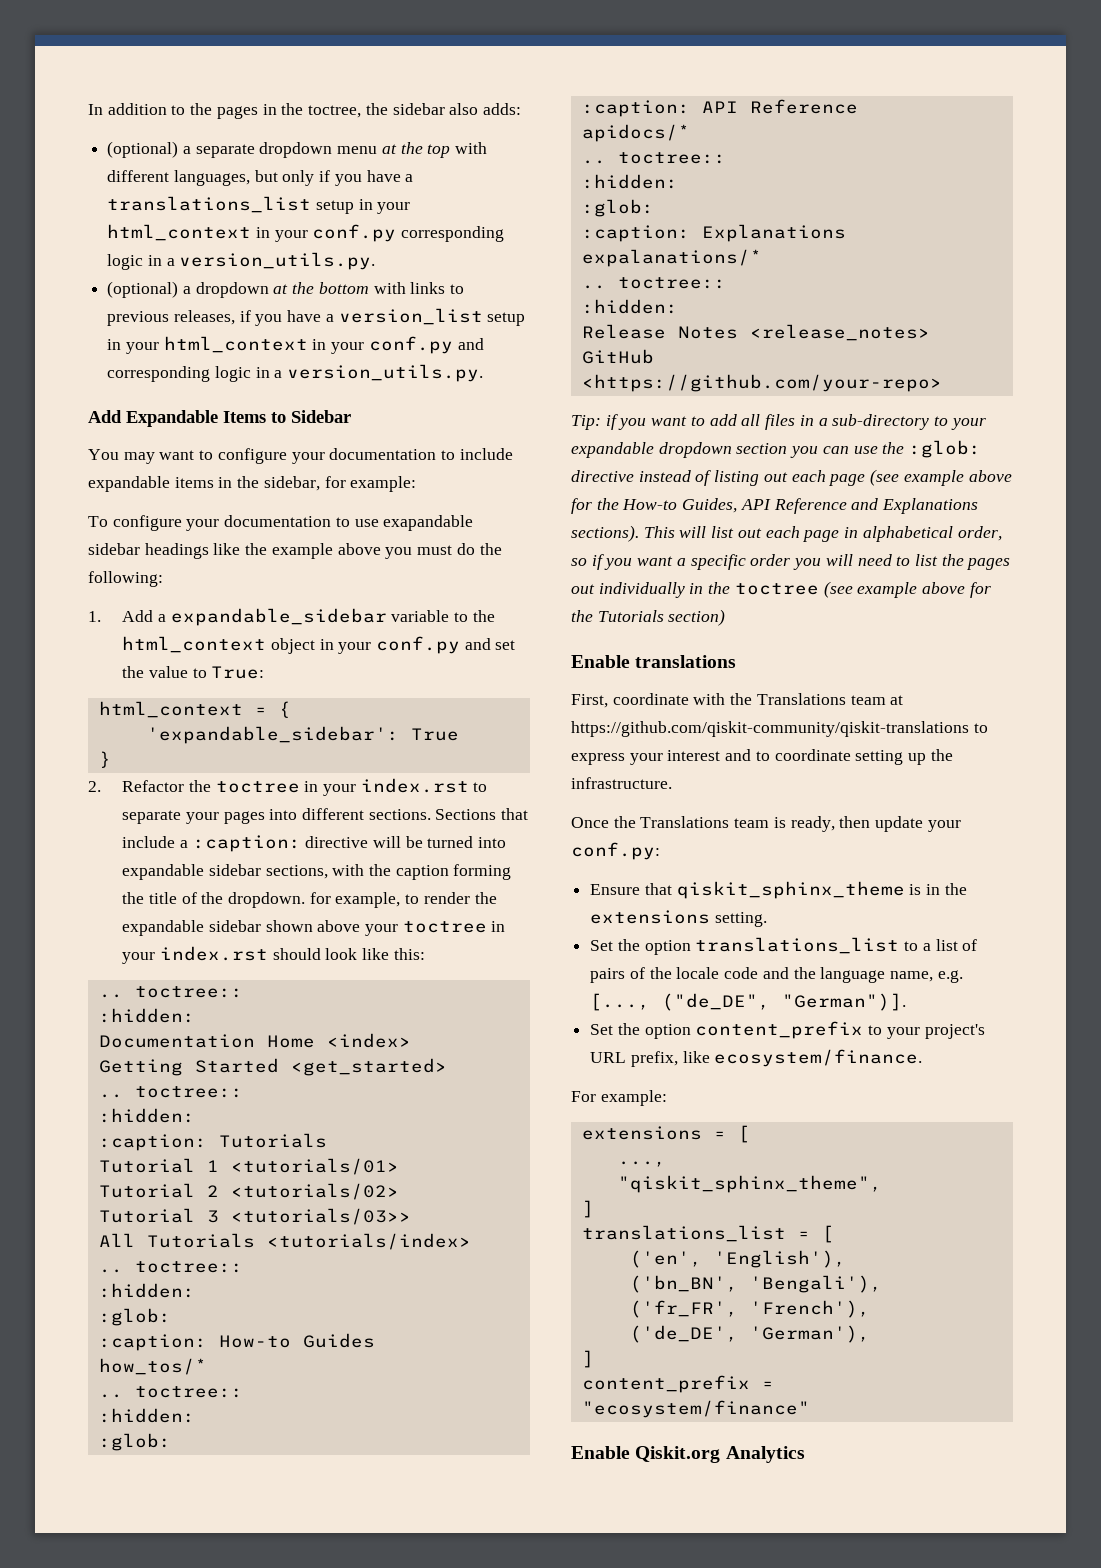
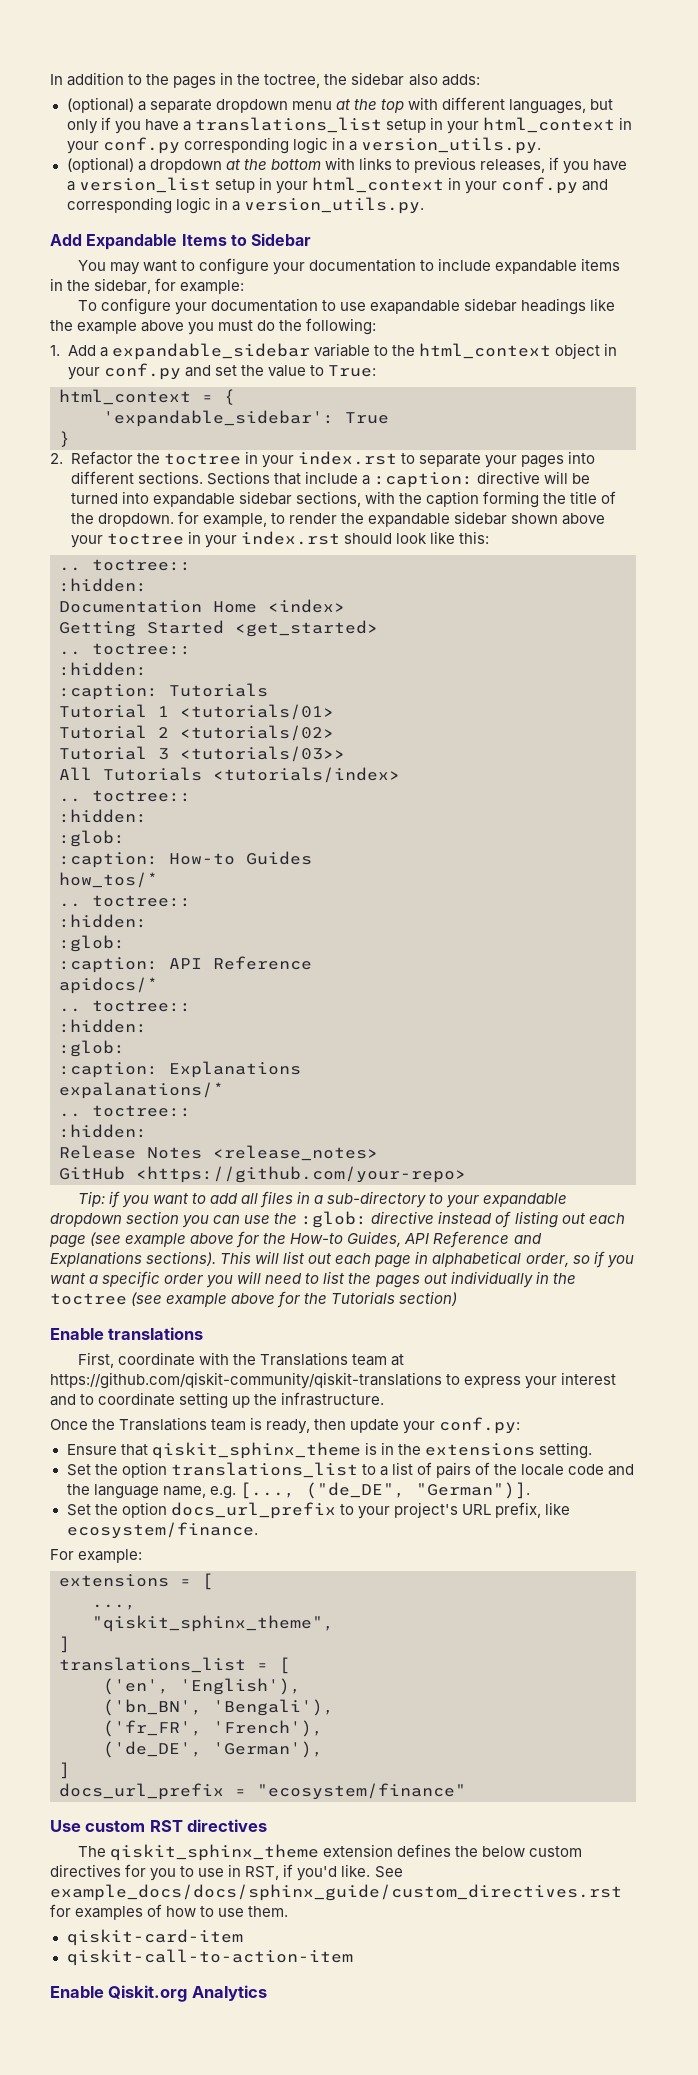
- Set the option content_prefix to your project's URL prefix, like ecosystem/finance.
+ Set the option docs_url_prefix to your project's URL prefix, like ecosystem/finance.
- content_prefix = "ecosystem/finance"
+ docs_url_prefix = "ecosystem/finance"
+ Use custom RST directives
+ The qiskit_sphinx_theme extension defines the below custom directives for you to use in RST, if you'd like. See example_docs/docs/sphinx_guide/custom_directives.rst for examples of how to use them.
+ qiskit-card-item
+ qiskit-call-to-action-item

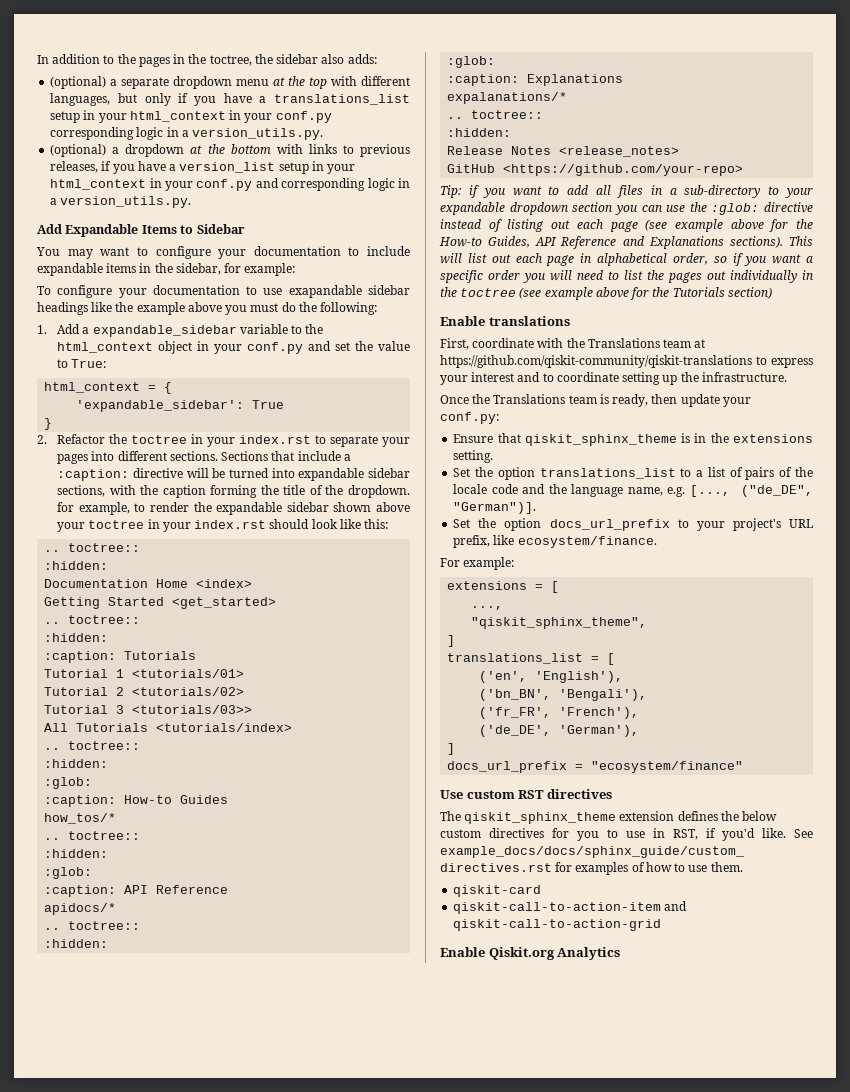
- qiskit-card-item
+ qiskit-card
- qiskit-call-to-action-item
+ qiskit-call-to-action-item and qiskit-call-to-action-grid

